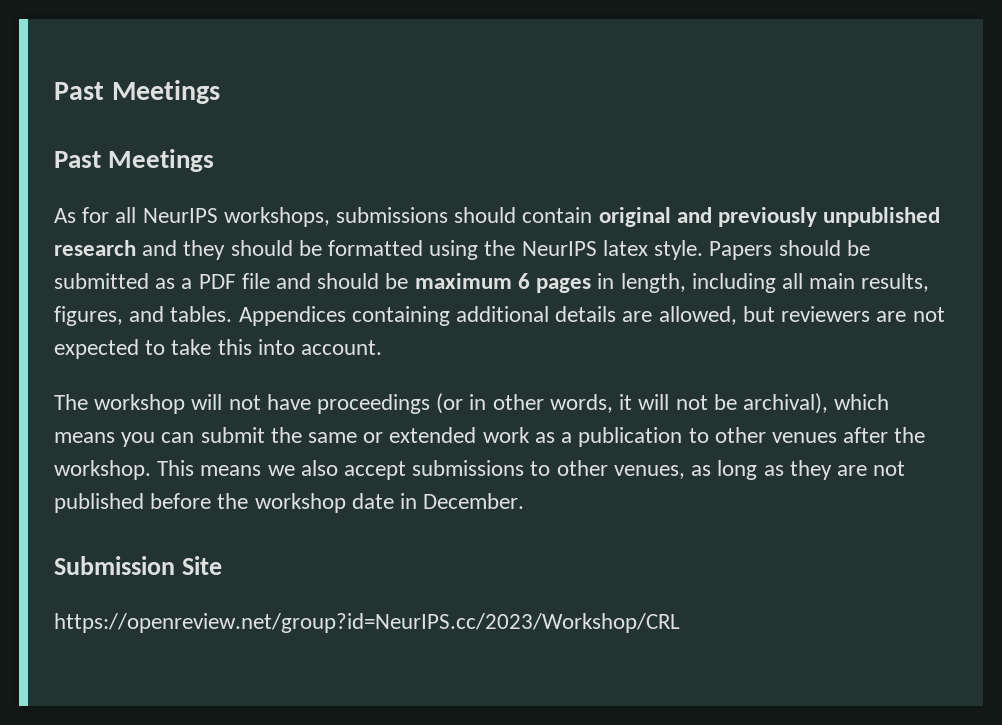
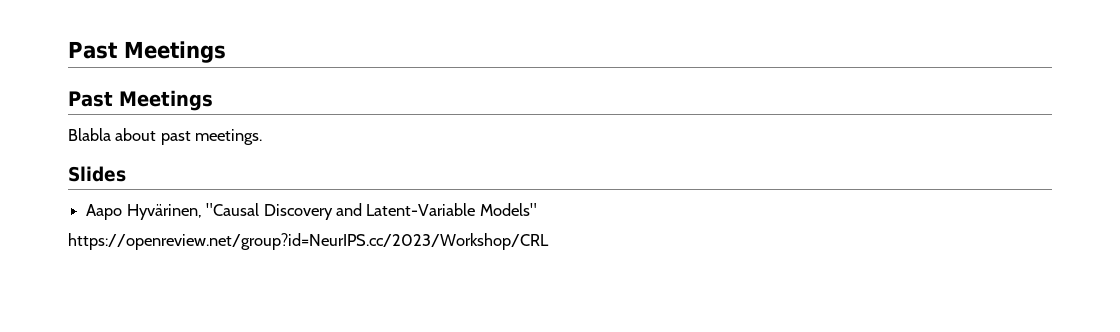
- As for all NeurIPS workshops, submissions should contain original and previously unpublished research and they should be formatted using the NeurIPS latex style. Papers should be submitted as a PDF file and should be maximum 6 pages in length, including all main results, figures, and tables. Appendices containing additional details are allowed, but reviewers are not expected to take this into account.
- The workshop will not have proceedings (or in other words, it will not be archival), which means you can submit the same or extended work as a publication to other venues after the workshop. This means we also accept submissions to other venues, as long as they are not published before the workshop date in December.
- Submission Site
+ Blabla about past meetings.
+ Slides
+ Aapo Hyvärinen, "Causal Discovery and Latent-Variable Models"

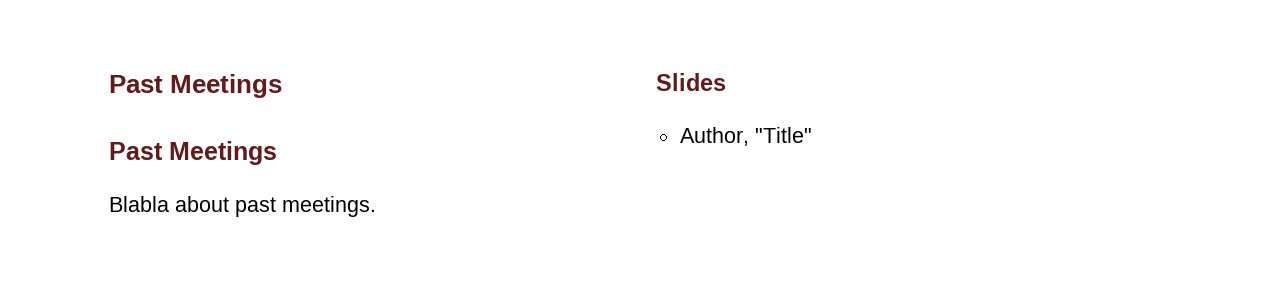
- Aapo Hyvärinen, "Causal Discovery and Latent-Variable Models"
- https://openreview.net/group?id=NeurIPS.cc/2023/Workshop/CRL
+ Author, "Title"

